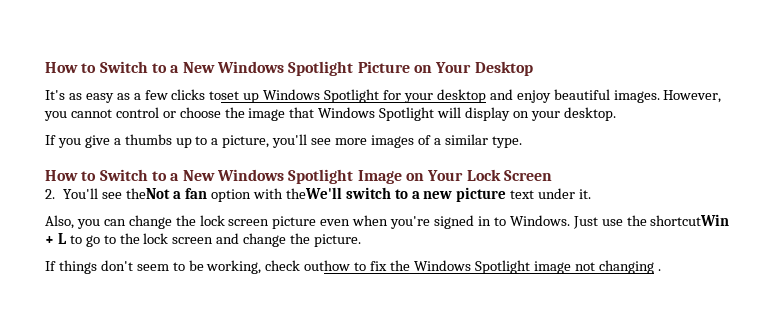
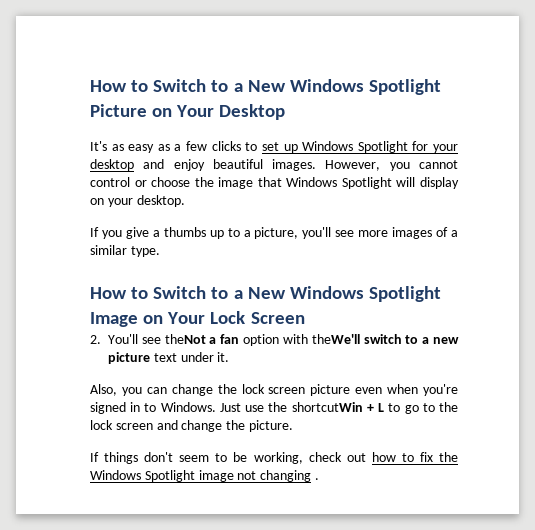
- It's as easy as a few clicks toset up Windows Spotlight for your desktop and enjoy beautiful images.
+ It's as easy as a few clicks to set up Windows Spotlight for your desktop and enjoy beautiful images.
- If things don't seem to be working, check outhow to fix the Windows Spotlight image not changing .
+ If things don't seem to be working, check out how to fix the Windows Spotlight image not changing .

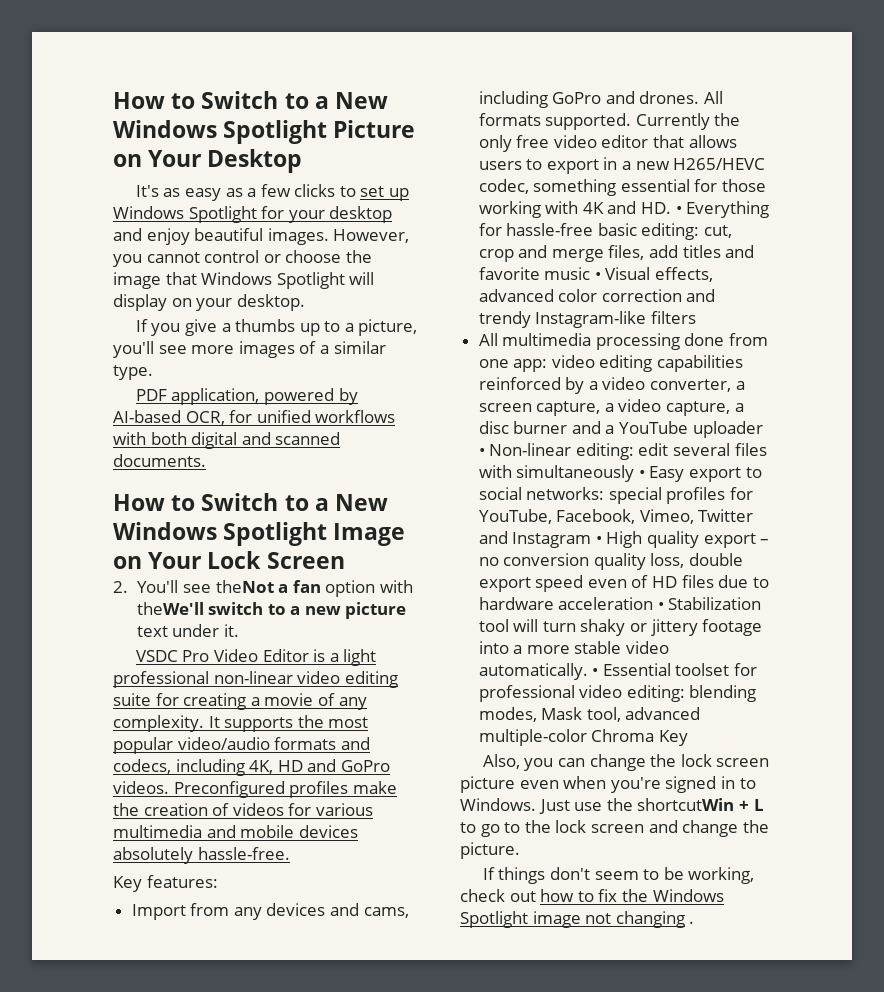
+ PDF application, powered by AI-based OCR, for unified workflows with both digital and scanned documents.
+ VSDC Pro Video Editor is a light professional non-linear video editing suite for creating a movie of any complexity. It supports the most popular video/audio formats and codecs, including 4K, HD and GoPro videos. Preconfigured profiles make the creation of videos for various multimedia and mobile devices absolutely hassle-free.
+ Key features:
+ Import from any devices and cams, including GoPro and drones. All formats supported. Сurrently the only free video editor that allows users to export in a new H265/HEVC codec, something essential for those working with 4K and HD. • Everything for hassle-free basic editing: cut, crop and merge files, add titles and favorite music • Visual effects, advanced color correction and trendy Instagram-like filters
+ All multimedia processing done from one app: video editing capabilities reinforced by a video converter, a screen capture, a video capture, a disc burner and a YouTube uploader • Non-linear editing: edit several files with simultaneously • Easy export to social networks: special profiles for YouTube, Facebook, Vimeo, Twitter and Instagram • High quality export – no conversion quality loss, double export speed even of HD files due to hardware acceleration • Stabilization tool will turn shaky or jittery footage into a more stable video automatically. • Essential toolset for professional video editing: blending modes, Mask tool, advanced multiple-color Chroma Key

